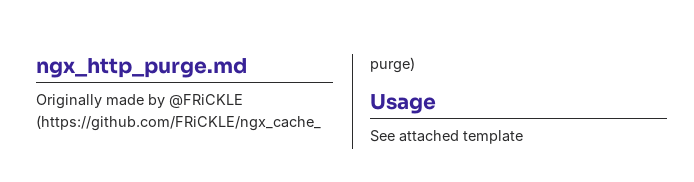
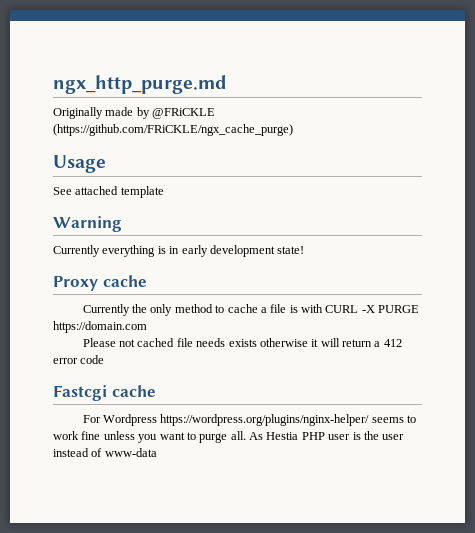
+ Warning
+ Currently everything is in early development state!
+ Proxy cache
+ Currently the only method to cache a file is with CURL -X PURGE https://domain.com
+ Please not cached file needs exists otherwise it will return a 412 error code
+ Fastcgi cache
+ For Wordpress https://wordpress.org/plugins/nginx-helper/ seems to work fine unless you want to purge all. As Hestia PHP user is the user instead of www-data

